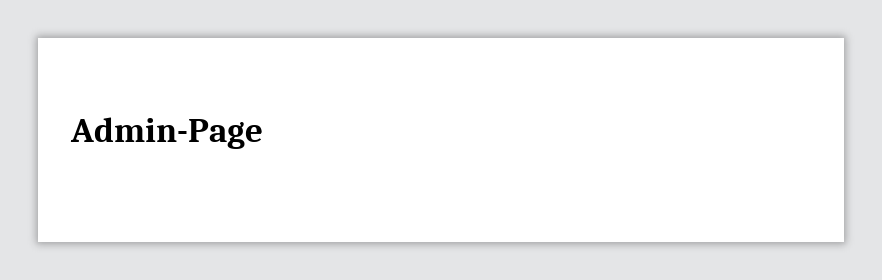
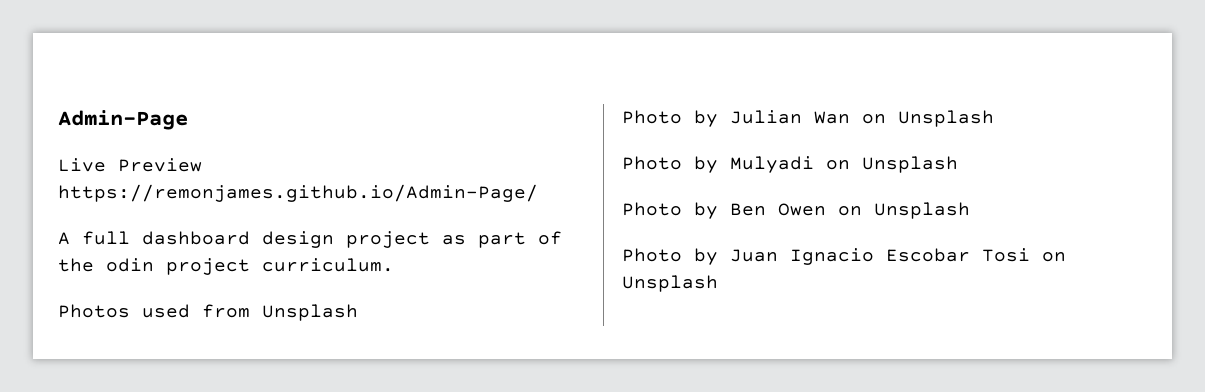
+ Live Preview https://remonjames.github.io/Admin-Page/
+ A full dashboard design project as part of the odin project curriculum.
+ Photos used from Unsplash
+ Photo by Julian Wan on Unsplash
+ Photo by Mulyadi on Unsplash
+ Photo by Ben Owen on Unsplash
+ Photo by Juan Ignacio Escobar Tosi on Unsplash

